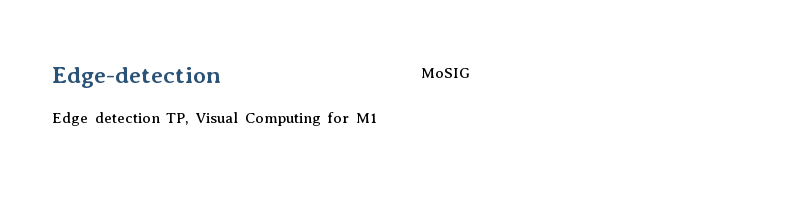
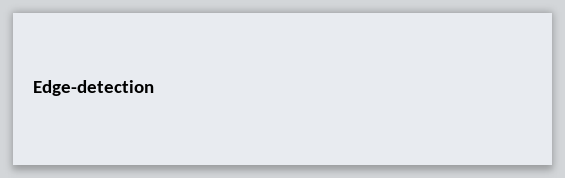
- Edge detection TP, Visual Computing for M1 MoSIG

